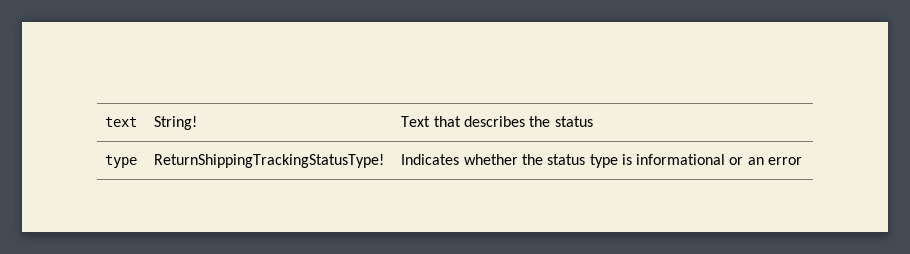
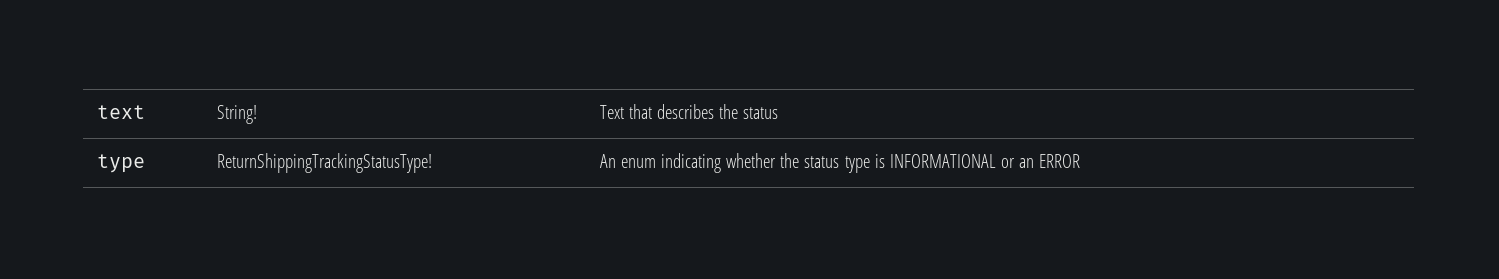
- type | ReturnShippingTrackingStatusType! | Indicates whether the status type is informational or an error
+ type | ReturnShippingTrackingStatusType! | An enum indicating whether the status type is INFORMATIONAL or an ERROR

